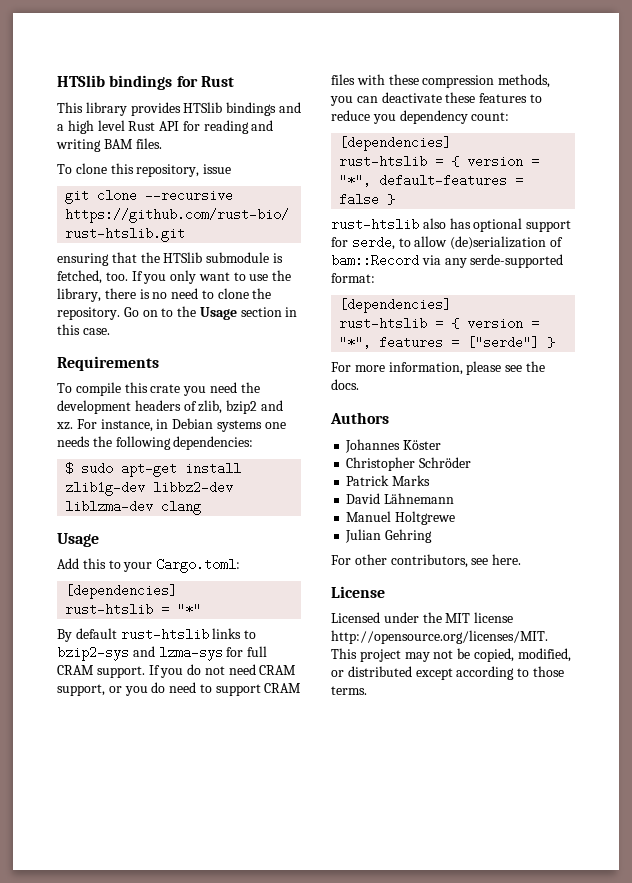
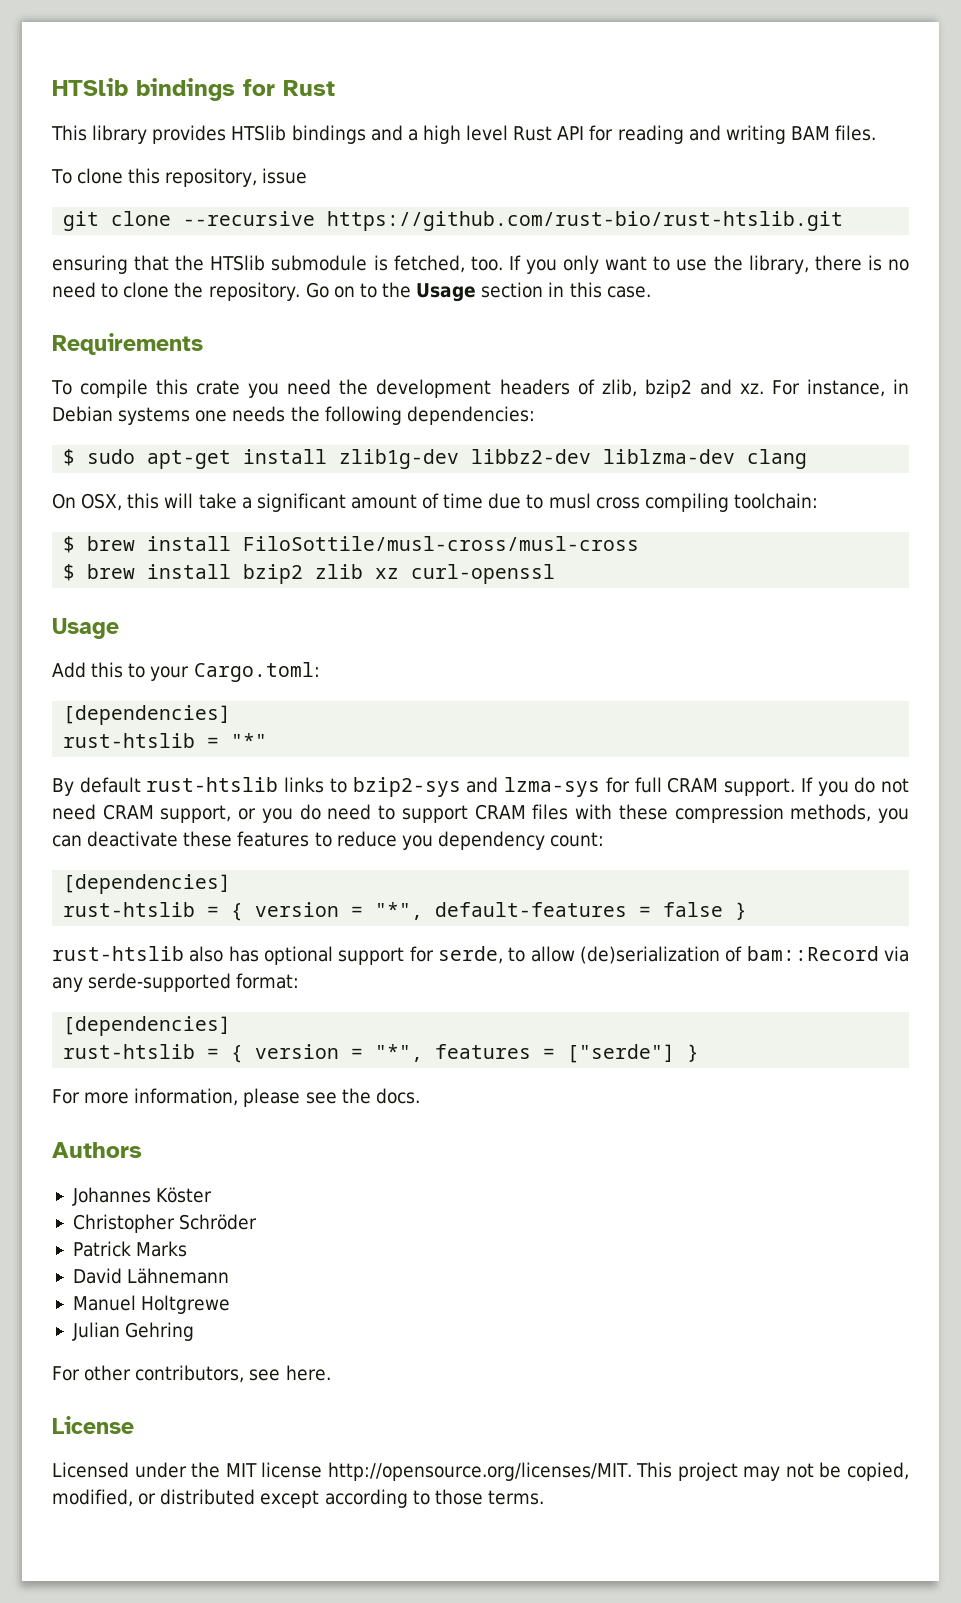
+ On OSX, this will take a significant amount of time due to musl cross compiling toolchain:
+ $ brew install FiloSottile/musl-cross/musl-cross
+ $ brew install bzip2 zlib xz curl-openssl

